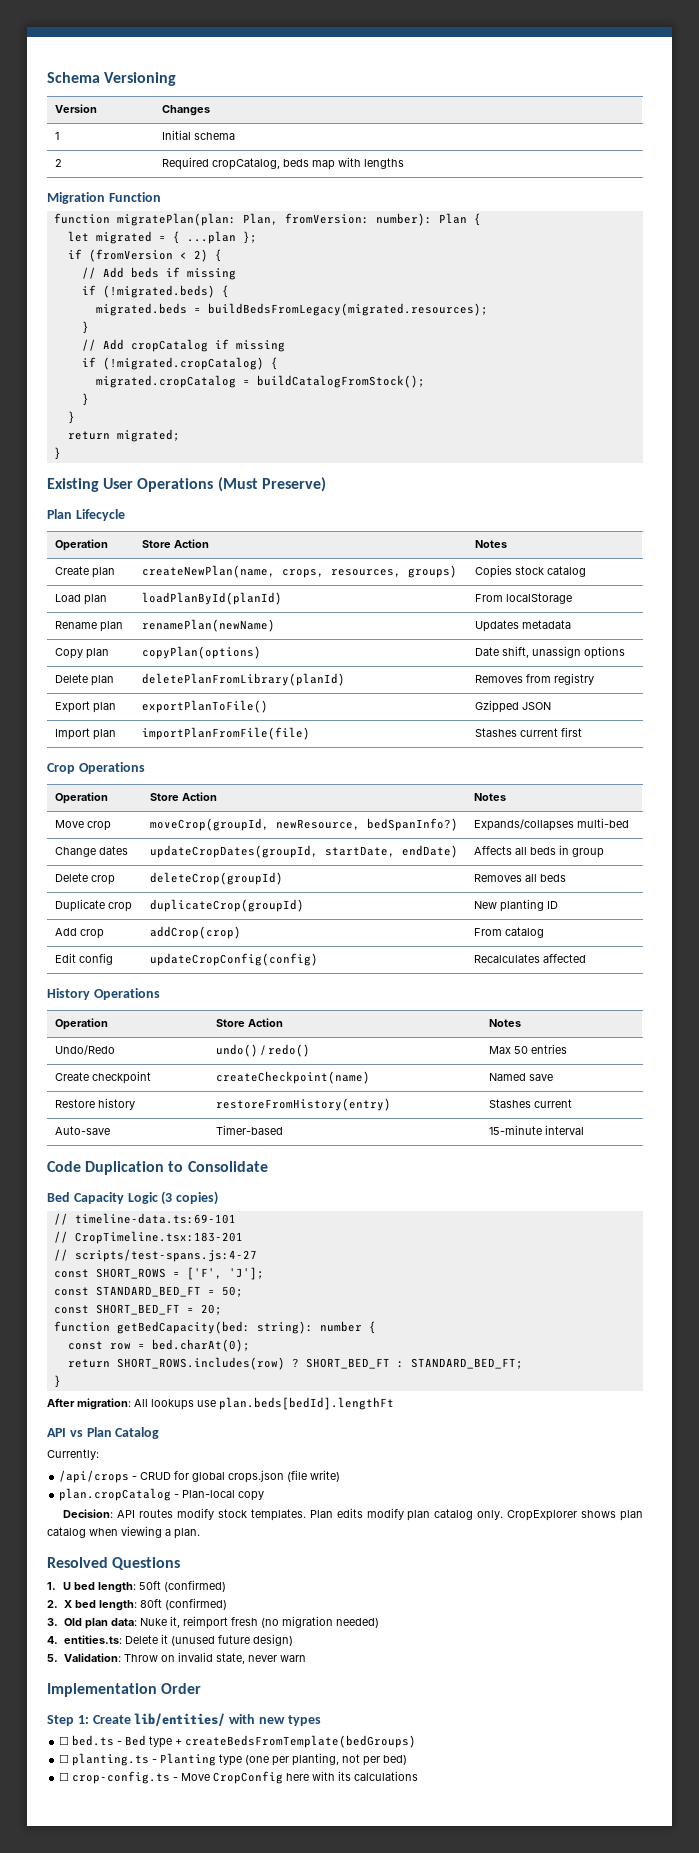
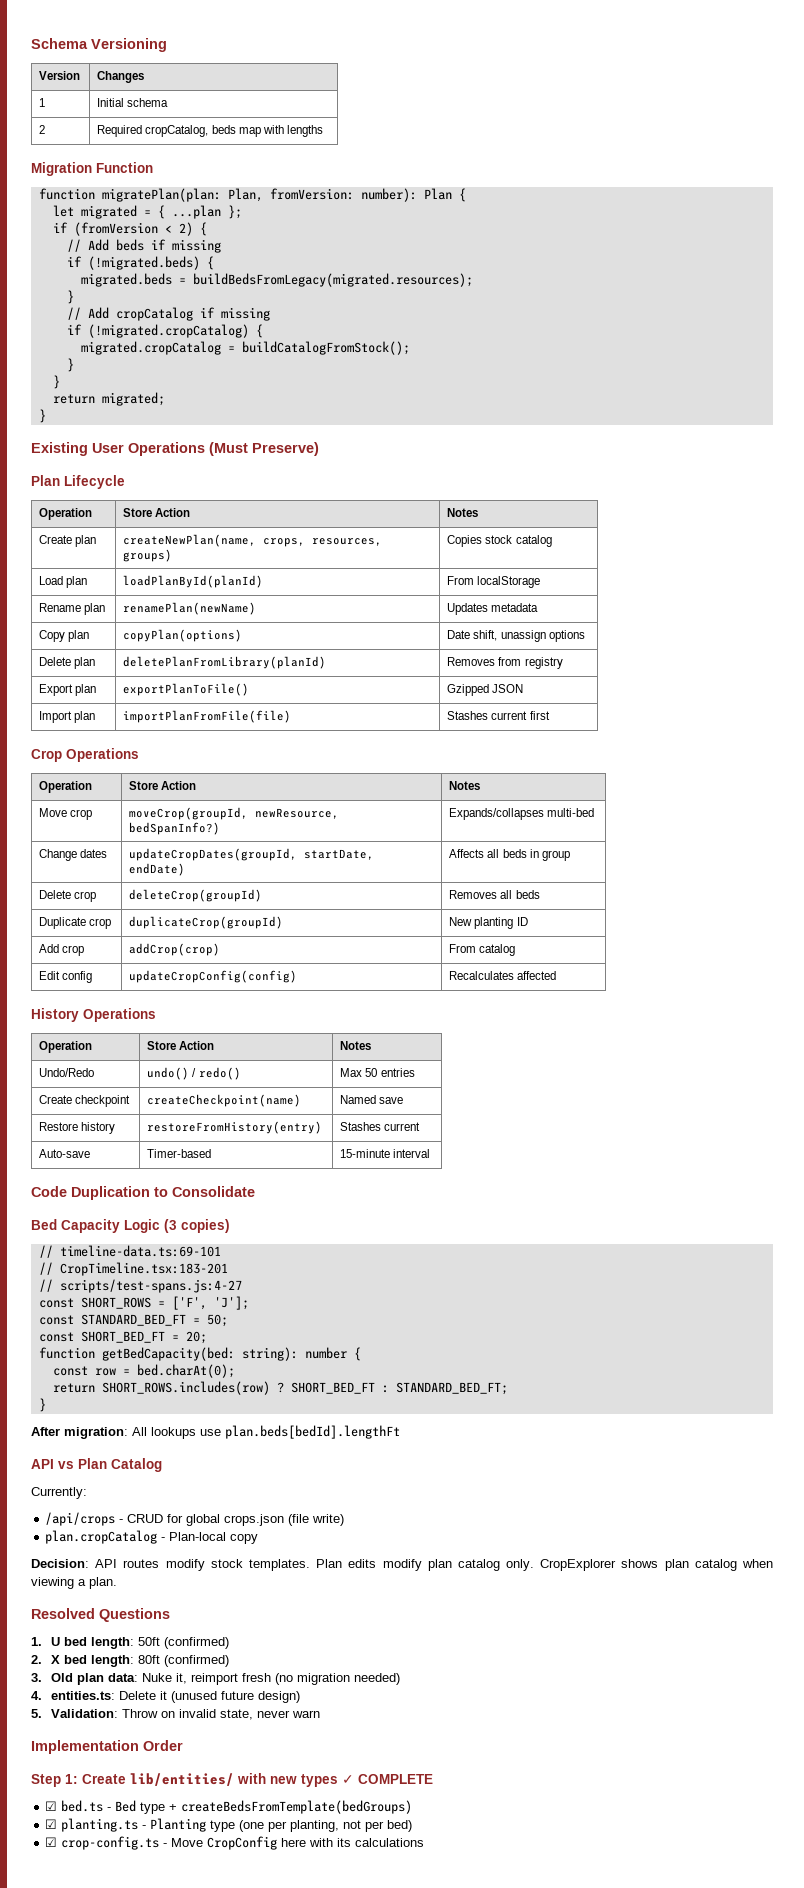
- Step 1: Create lib/entities/ with new types
- ☐ bed.ts - Bed type + createBedsFromTemplate(bedGroups)
+ Step 1: Create lib/entities/ with new types ✓ COMPLETE
+ ☑ bed.ts - Bed type + createBedsFromTemplate(bedGroups)
- ☐ planting.ts - Planting type (one per planting, not per bed)
+ ☑ planting.ts - Planting type (one per planting, not per bed)
- ☐ crop-config.ts - Move CropConfig here with its calculations
+ ☑ crop-config.ts - Move CropConfig here with its calculations

